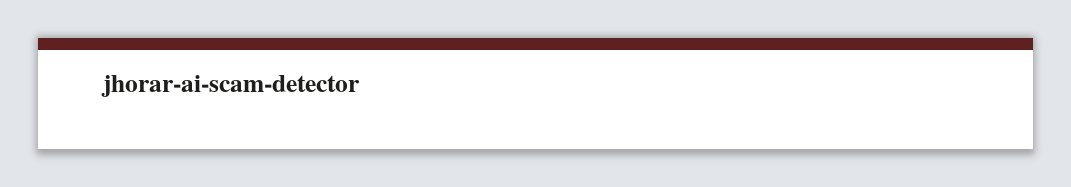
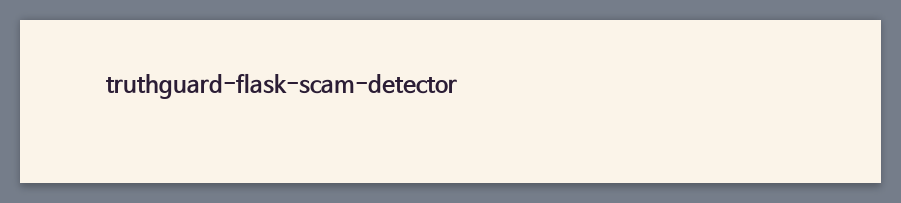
- jhorar-ai-scam-detector
+ truthguard-flask-scam-detector

